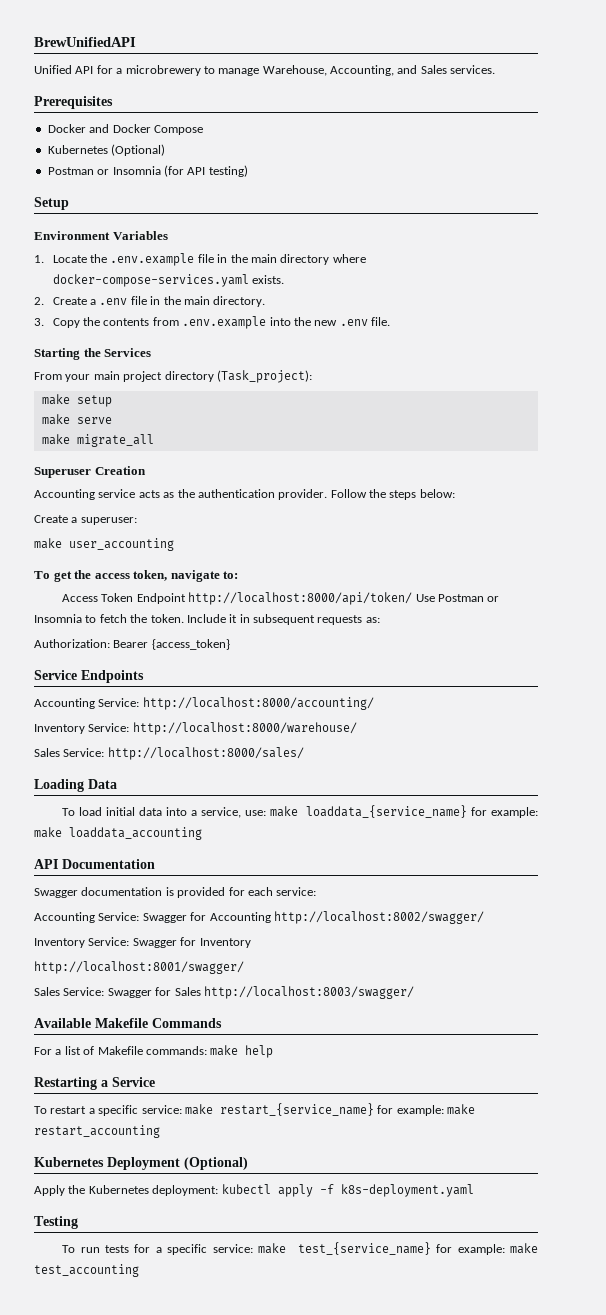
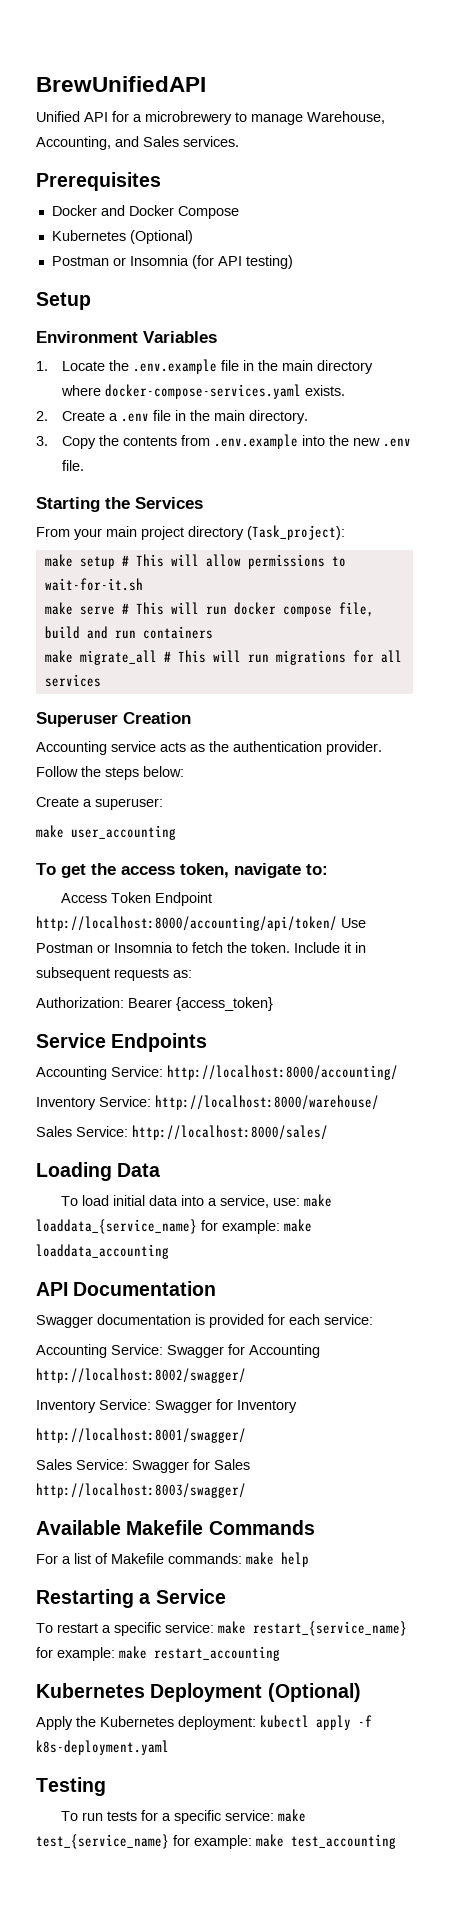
- make setup
- make serve
- make migrate_all
+ make setup # This will allow permissions to wait-for-it.sh
+ make serve # This will run docker compose file, build and run containers
+ make migrate_all # This will run migrations for all services
- Access Token Endpoint http://localhost:8000/api/token/ Use Postman or Insomnia to fetch the token.
+ Access Token Endpoint http://localhost:8000/accounting/api/token/ Use Postman or Insomnia to fetch the token.

